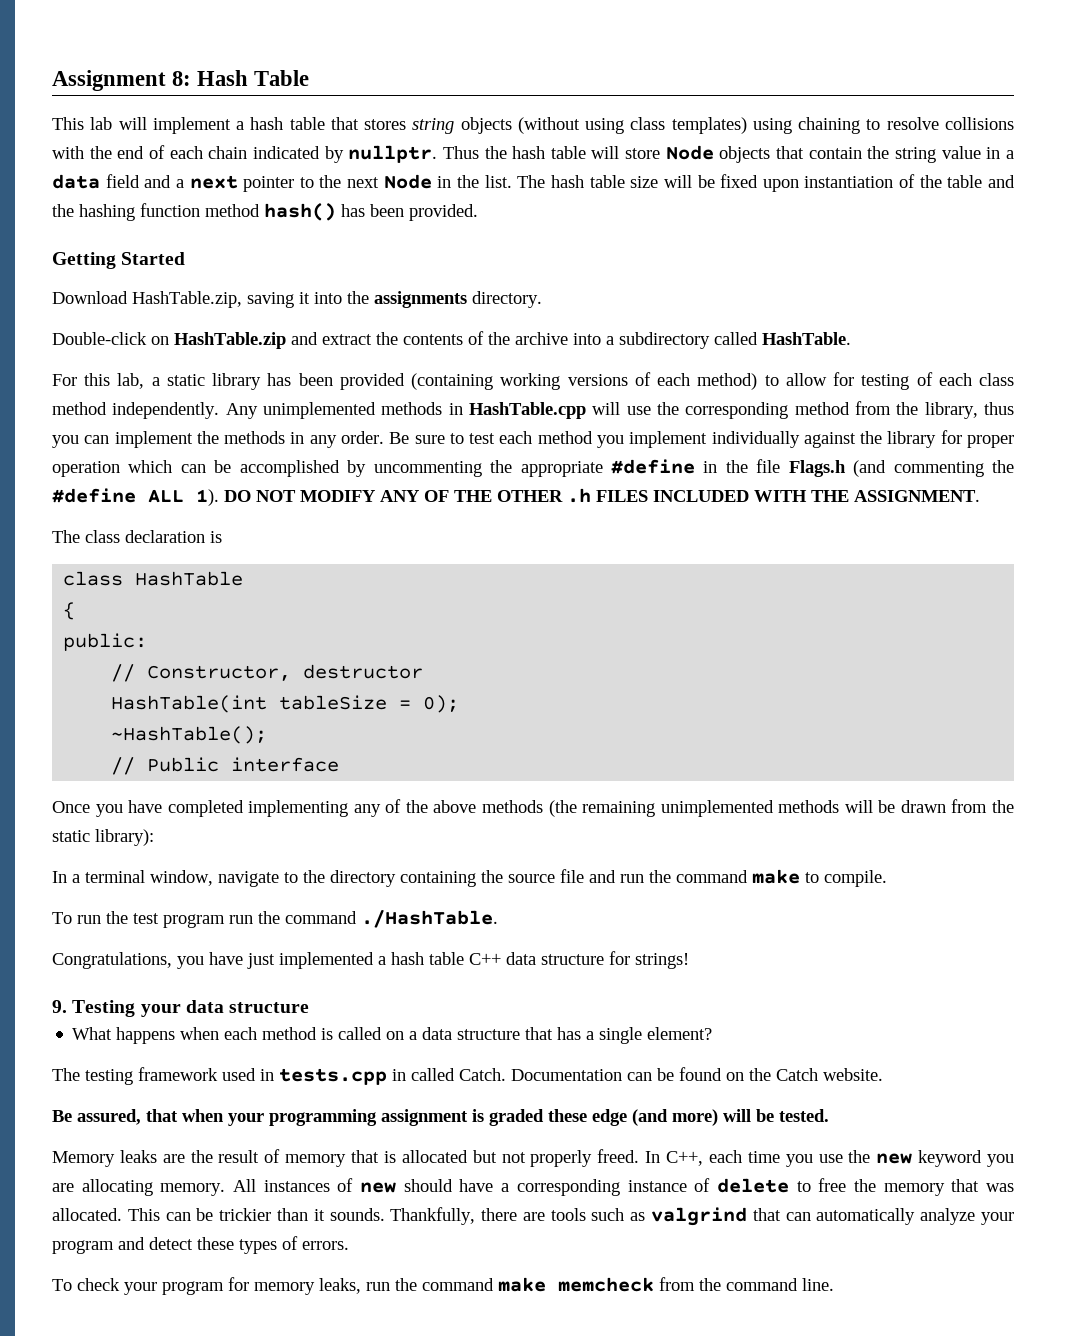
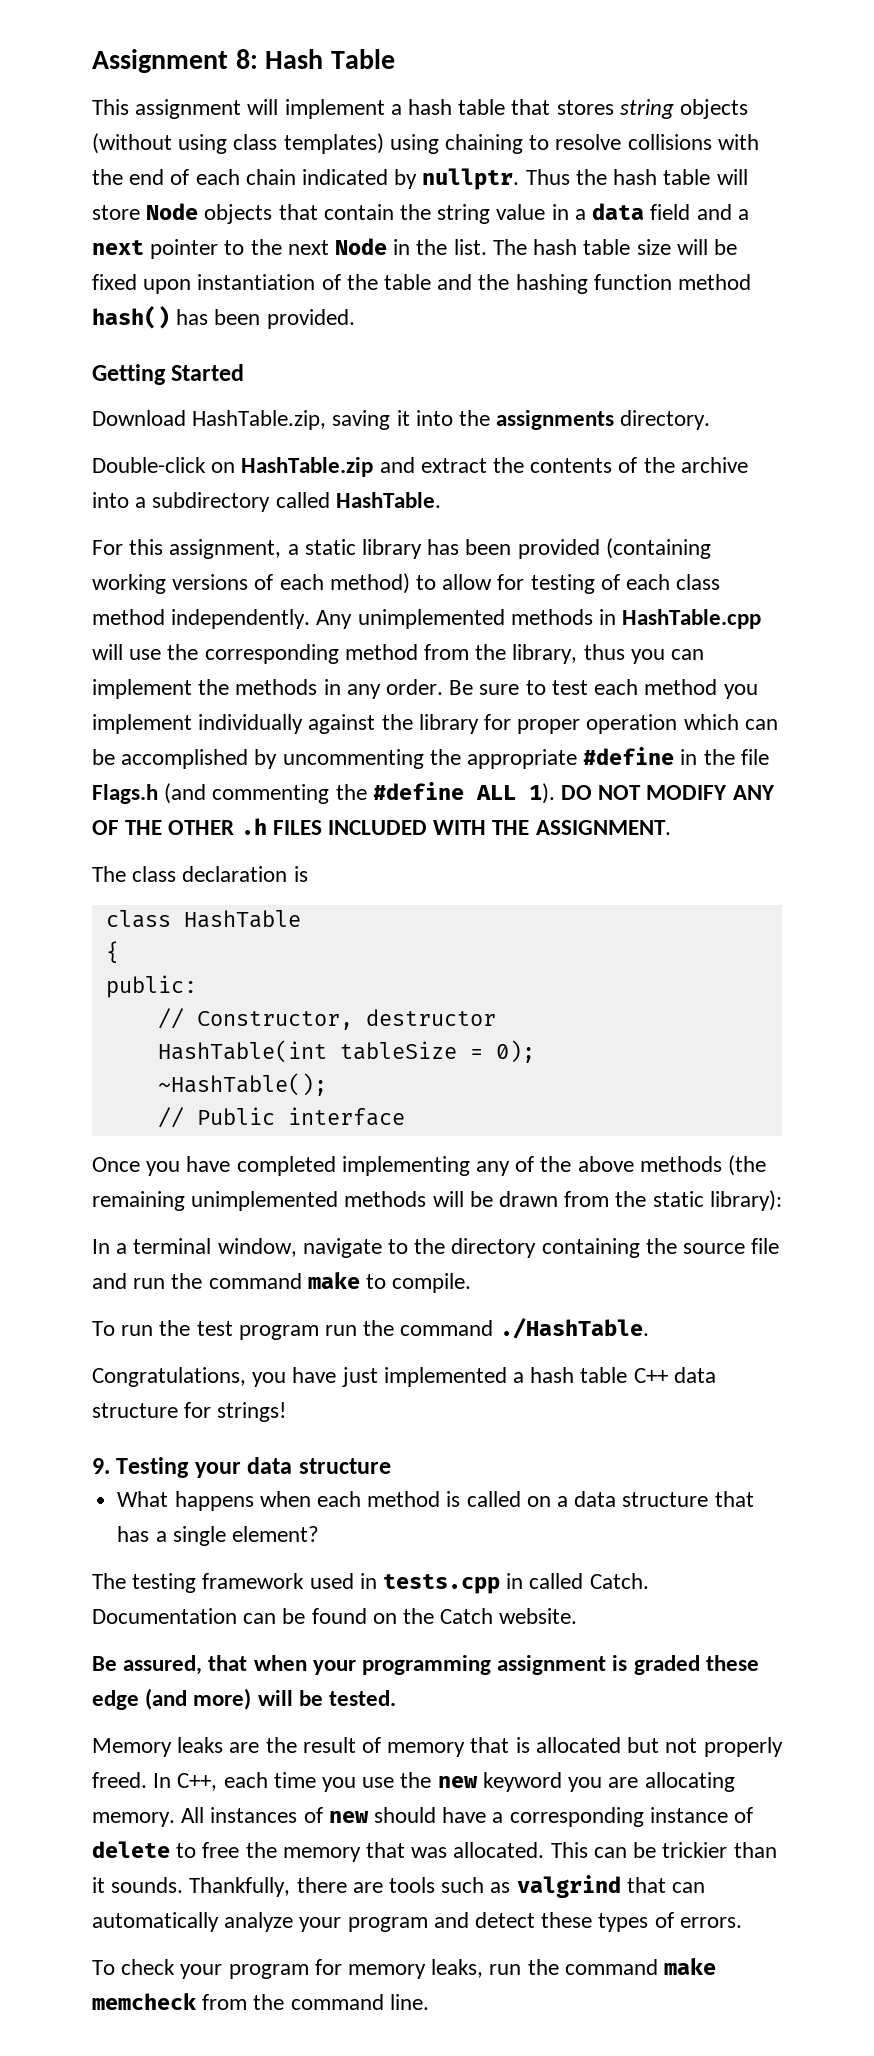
- This lab will implement a hash table that stores string objects (without using class templates) using chaining to resolve collisions with the end of each chain indicated by nullptr.
+ This assignment will implement a hash table that stores string objects (without using class templates) using chaining to resolve collisions with the end of each chain indicated by nullptr.
- For this lab, a static library has been provided (containing working versions of each method) to allow for testing of each class method independently.
+ For this assignment, a static library has been provided (containing working versions of each method) to allow for testing of each class method independently.

